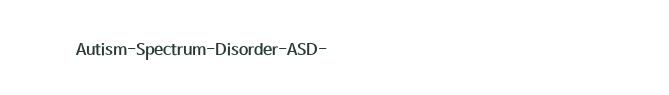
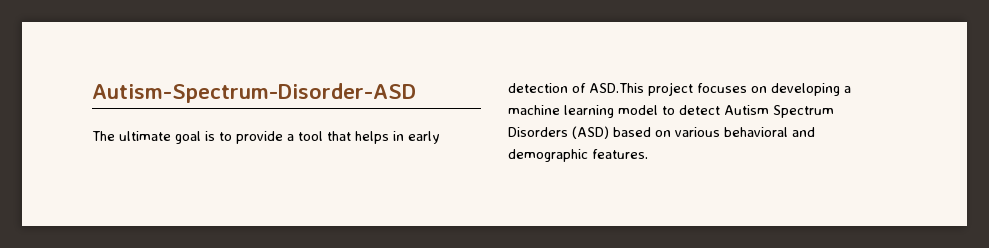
- Autism-Spectrum-Disorder-ASD-
+ Autism-Spectrum-Disorder-ASD
+ The ultimate goal is to provide a tool that helps in early detection of ASD.This project focuses on developing a machine learning model to detect Autism Spectrum Disorders (ASD) based on various behavioral and demographic features.

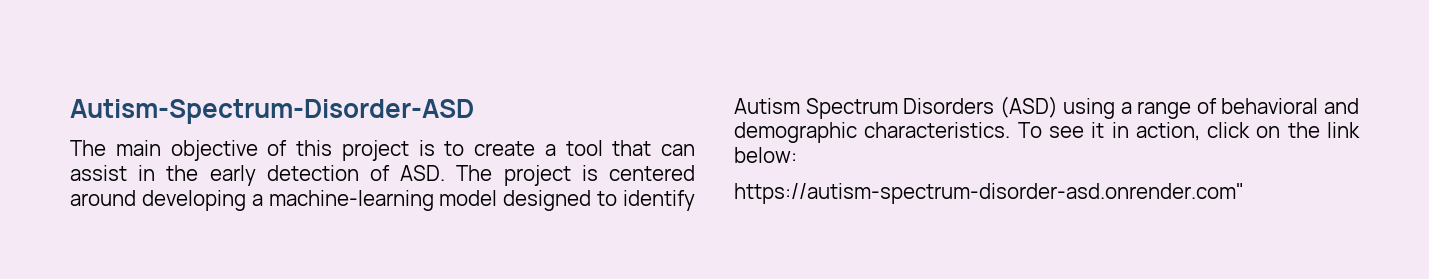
- The ultimate goal is to provide a tool that helps in early detection of ASD.This project focuses on developing a machine learning model to detect Autism Spectrum Disorders (ASD) based on various behavioral and demographic features.
+ The main objective of this project is to create a tool that can assist in the early detection of ASD. The project is centered around developing a machine-learning model designed to identify Autism Spectrum Disorders (ASD) using a range of behavioral and demographic characteristics. To see it in action, click on the link below:
+ https://autism-spectrum-disorder-asd.onrender.com"

